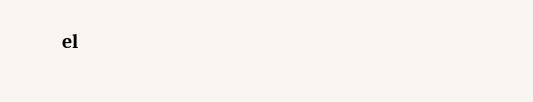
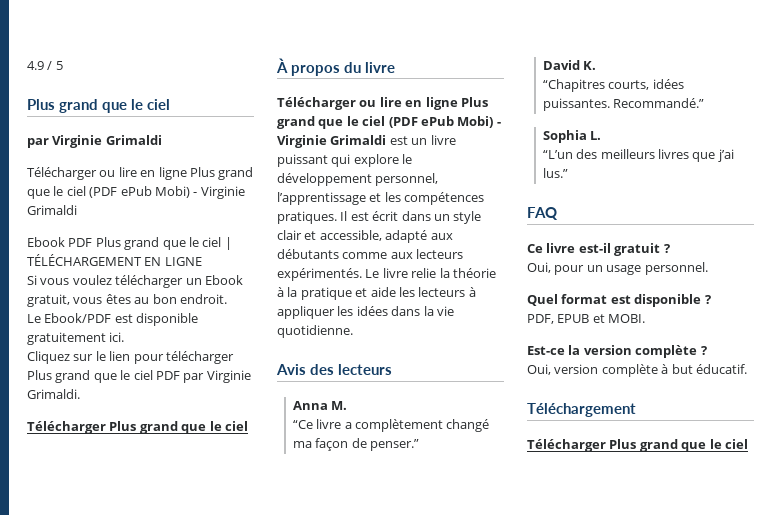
- el
+ 4.9 / 5
+ Plus grand que le ciel
+ par Virginie Grimaldi
+ Télécharger ou lire en ligne Plus grand que le ciel (PDF ePub Mobi) - Virginie Grimaldi
+ Ebook PDF Plus grand que le ciel | TÉLÉCHARGEMENT EN LIGNE
+ Si vous voulez télécharger un Ebook gratuit, vous êtes au bon endroit.
+ Le Ebook/PDF est disponible gratuitement ici.
+ Cliquez sur le lien pour télécharger Plus grand que le ciel PDF par Virginie Grimaldi.
+ Télécharger Plus grand que le ciel
+ À propos du livre
+ Télécharger ou lire en ligne Plus grand que le ciel (PDF ePub Mobi) - Virginie Grimaldi est un livre puissant qui explore le développement personnel, l’apprentissage et les compétences pratiques. Il est écrit dans un style clair et accessible, adapté aux débutants comme aux lecteurs expérimentés. Le livre relie la théorie à la pratique et aide les lecteurs à appliquer les idées dans la vie quotidienne.
+ Avis des lecteurs
+ Anna M.
+ “Ce livre a complètement changé ma façon de penser.”
+ David K.
+ “Chapitres courts, idées puissantes. Recommandé.”
+ Sophia L.
+ “L’un des meilleurs livres que j’ai lus.”
+ FAQ
+ Ce livre est-il gratuit ?
+ Oui, pour un usage personnel.
+ Quel format est disponible ?
+ PDF, EPUB et MOBI.
+ Est-ce la version complète ?
+ Oui, version complète à but éducatif.
+ Téléchargement
+ Télécharger Plus grand que le ciel

